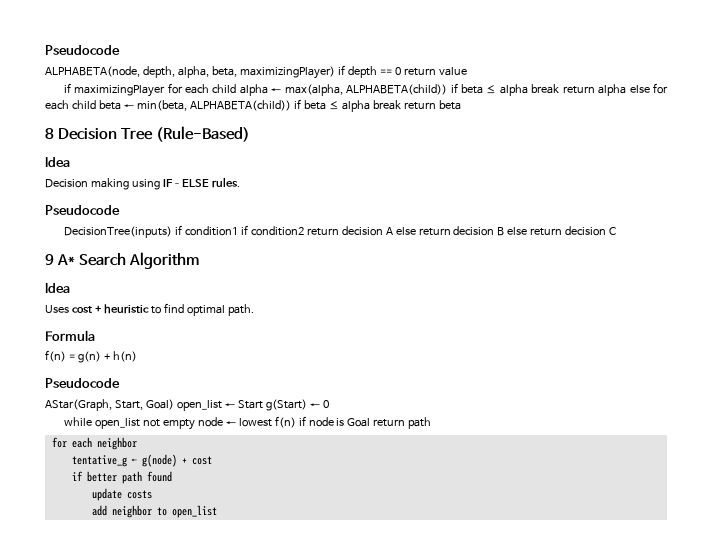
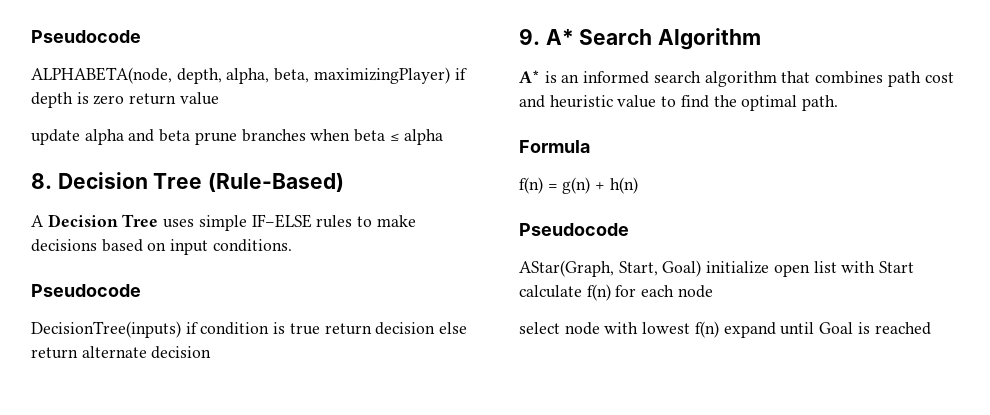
- ALPHABETA(node, depth, alpha, beta, maximizingPlayer) if depth == 0 return value
+ ALPHABETA(node, depth, alpha, beta, maximizingPlayer) if depth is zero return value
- if maximizingPlayer for each child alpha ← max(alpha, ALPHABETA(child)) if beta ≤ alpha break return alpha else for each child beta ← min(beta, ALPHABETA(child)) if beta ≤ alpha break return beta
- 8 Decision Tree (Rule-Based)
- Idea
- Decision making using IF–ELSE rules.
+ update alpha and beta prune branches when beta ≤ alpha
+ 8. Decision Tree (Rule-Based)
+ A Decision Tree uses simple IF–ELSE rules to make decisions based on input conditions.
- DecisionTree(inputs) if condition1 if condition2 return decision A else return decision B else return decision C
- 9 A* Search Algorithm
- Idea
- Uses cost + heuristic to find optimal path.
+ DecisionTree(inputs) if condition is true return decision else return alternate decision
+ 9. A* Search Algorithm
+ A* is an informed search algorithm that combines path cost and heuristic value to find the optimal path.
- AStar(Graph, Start, Goal) open_list ← Start g(Start) ← 0
- while open_list not empty node ← lowest f(n) if node is Goal return path
- for each neighbor
- tentative_g ← g(node) + cost
- if better path found
- update costs
- add neighbor to open_list
+ AStar(Graph, Start, Goal) initialize open list with Start calculate f(n) for each node
+ select node with lowest f(n) expand until Goal is reached

